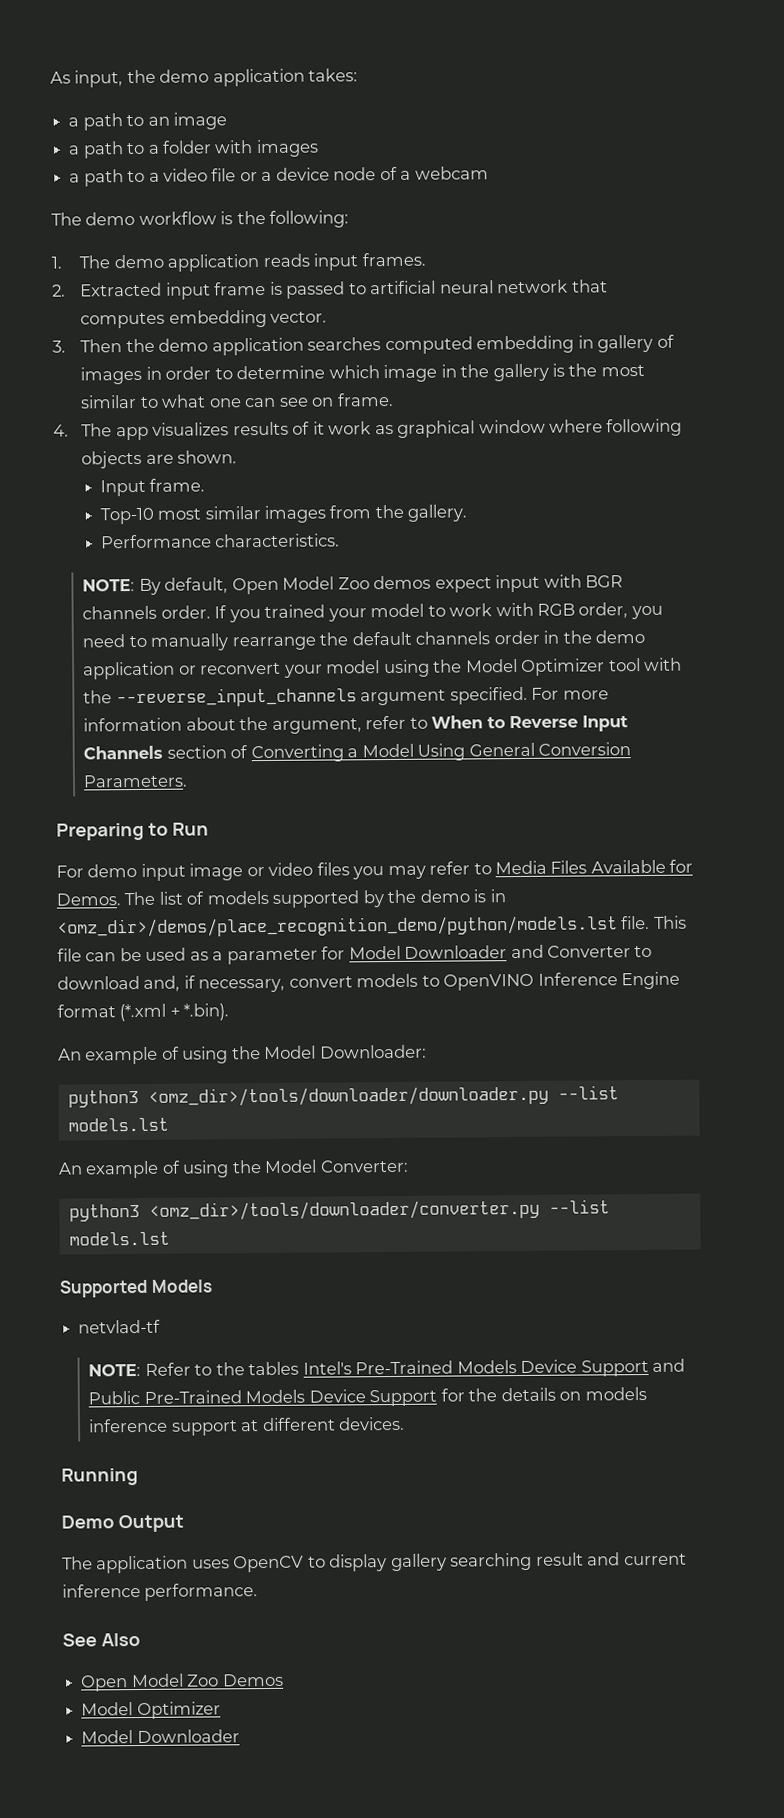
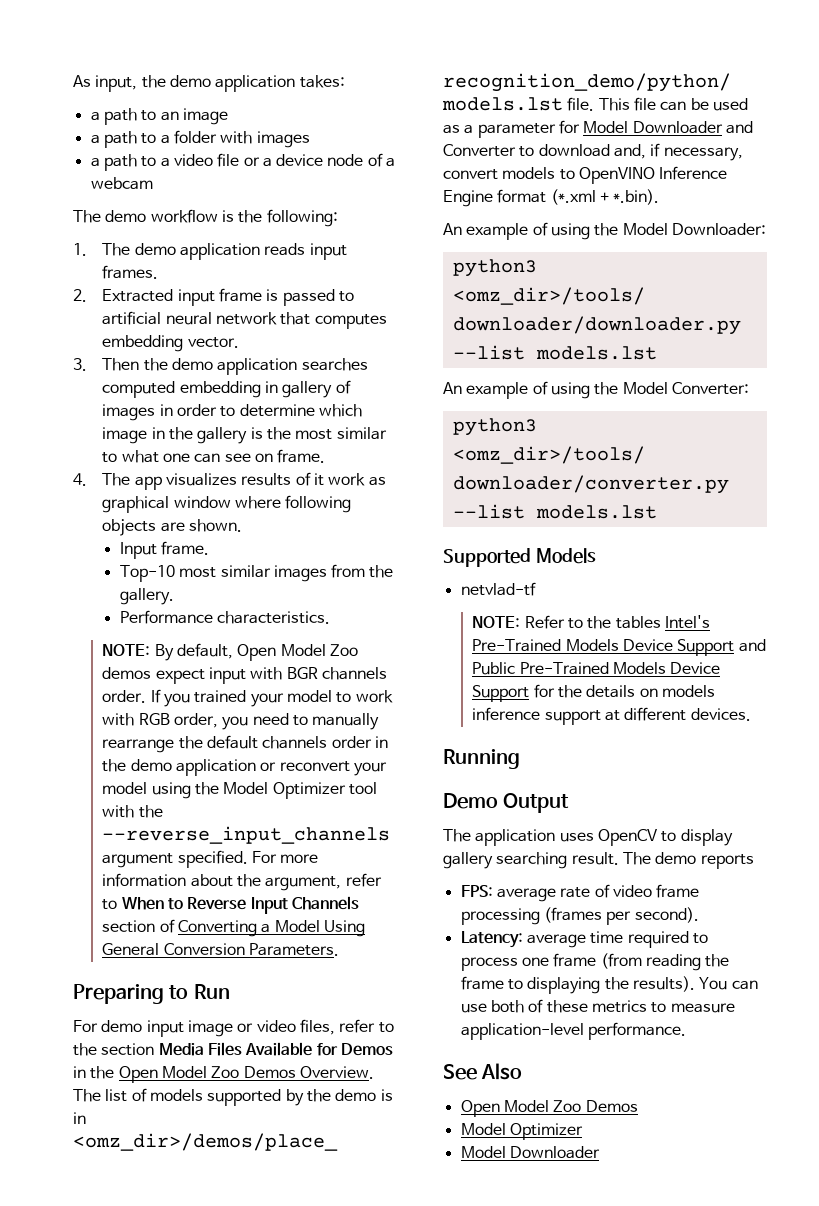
- For demo input image or video files you may refer to Media Files Available for Demos.
+ For demo input image or video files, refer to the section Media Files Available for Demos in the Open Model Zoo Demos Overview.
- The application uses OpenCV to display gallery searching result and current inference performance.
+ The application uses OpenCV to display gallery searching result. The demo reports
+ FPS: average rate of video frame processing (frames per second).
+ Latency: average time required to process one frame (from reading the frame to displaying the results). You can use both of these metrics to measure application-level performance.

